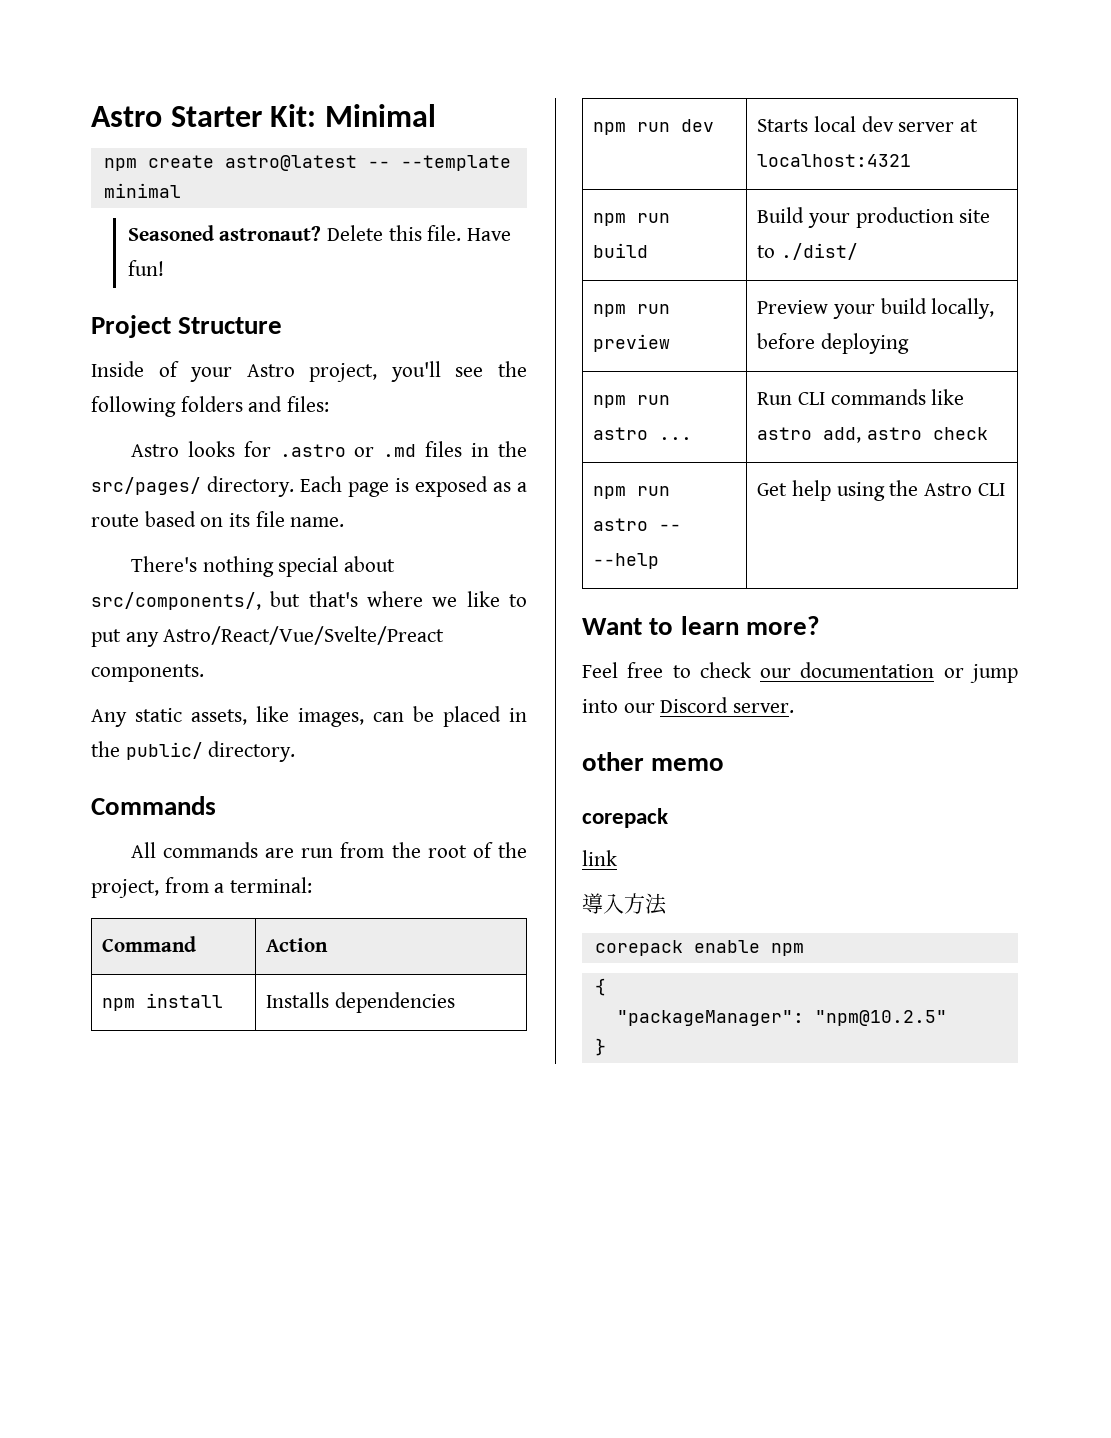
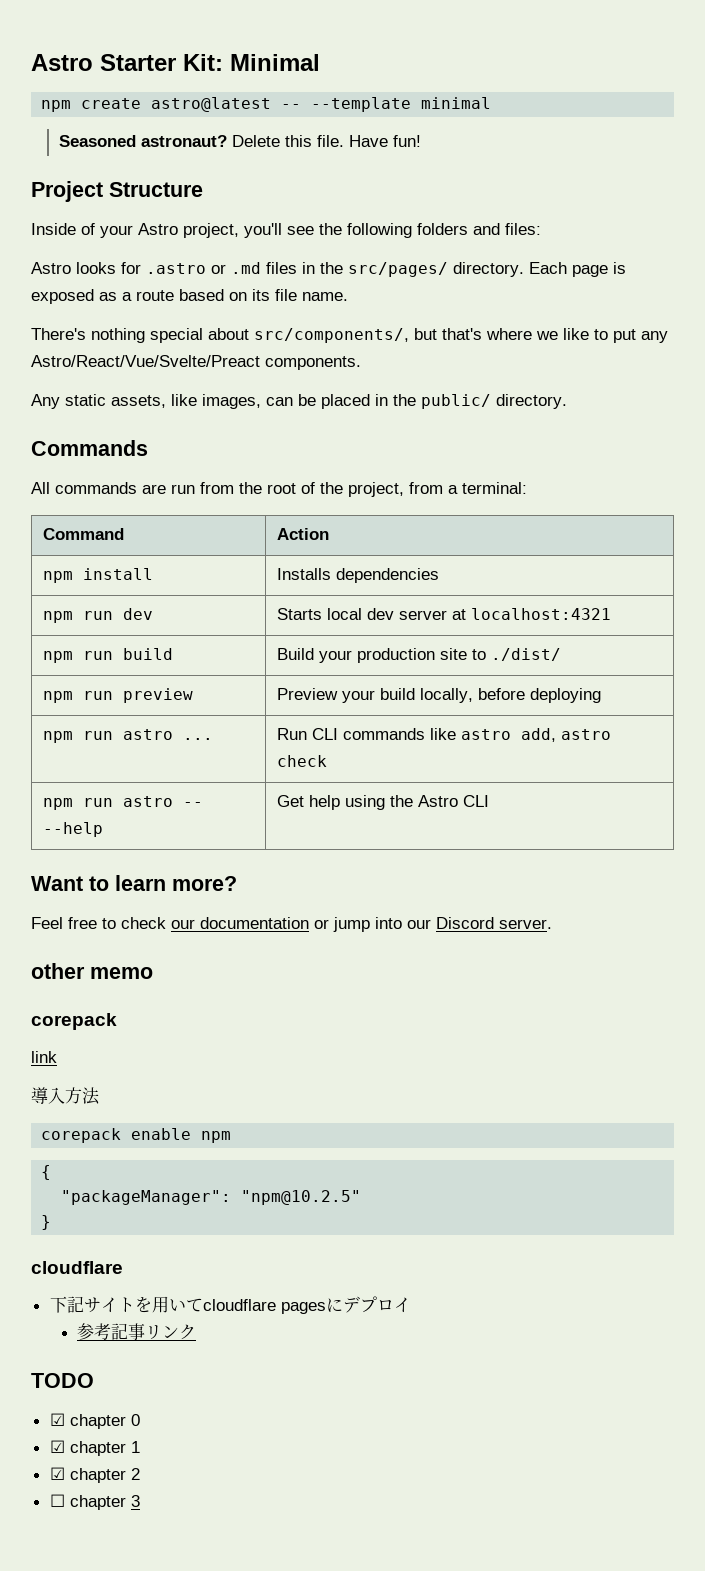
  }
+ cloudflare
+ 下記サイトを用いてcloudflare pagesにデプロイ
+ 参考記事リンク
+ TODO
+ ☑ chapter 0
+ ☑ chapter 1
+ ☑ chapter 2
+ ☐ chapter 3

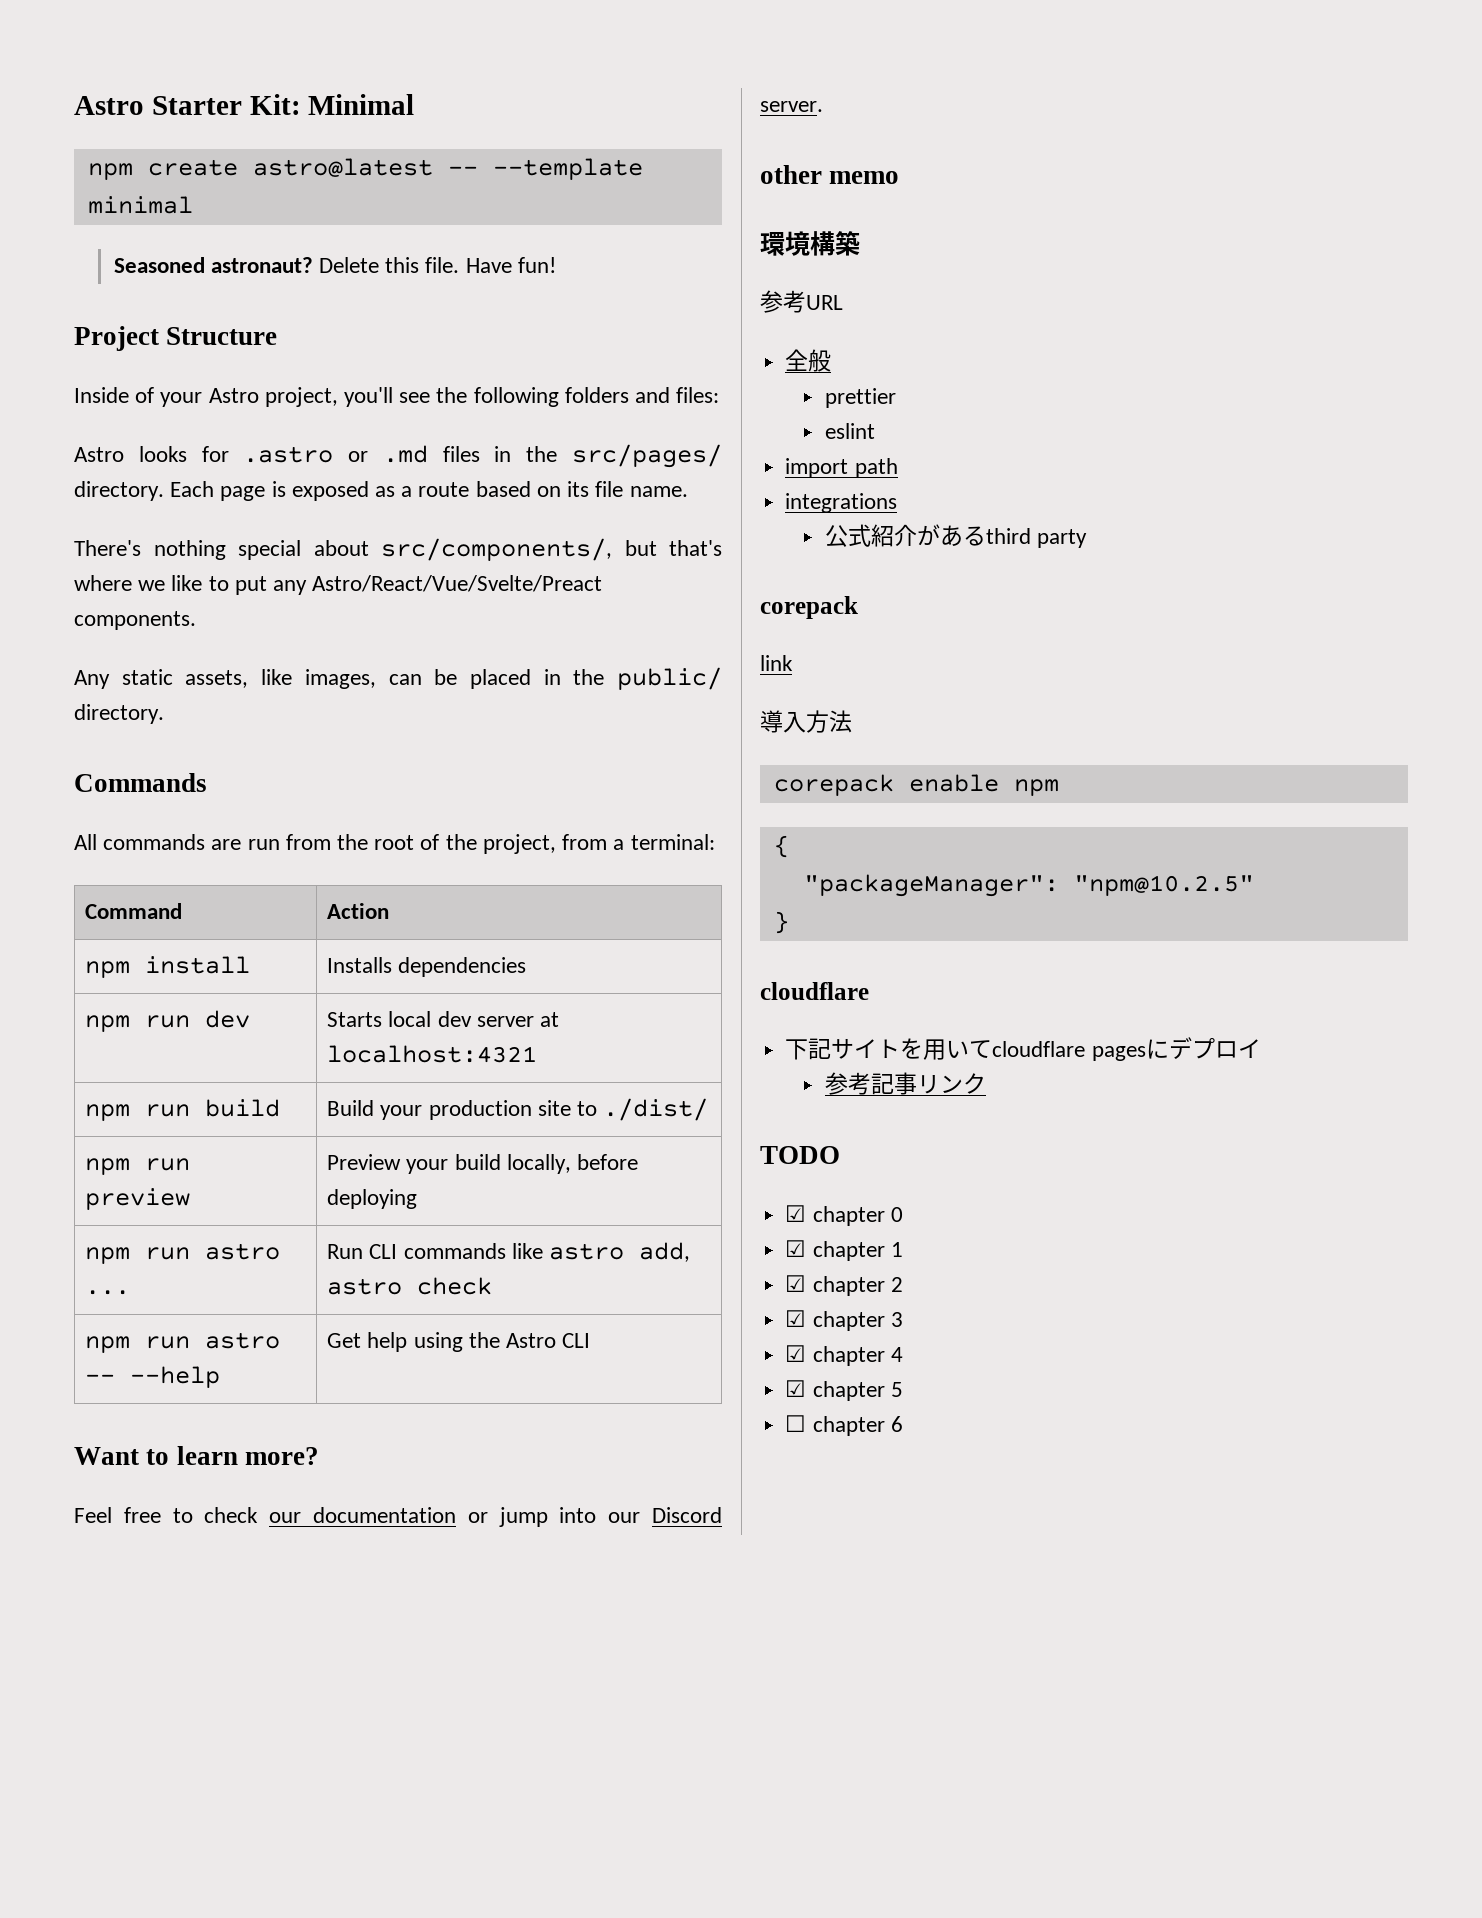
+ 環境構築
+ 参考URL
+ 全般
+ prettier
+ eslint
+ import path
+ integrations
+ 公式紹介があるthird party
+ ☑ chapter 3
+ ☑ chapter 4
+ ☑ chapter 5
- ☐ chapter 3
+ ☐ chapter 6

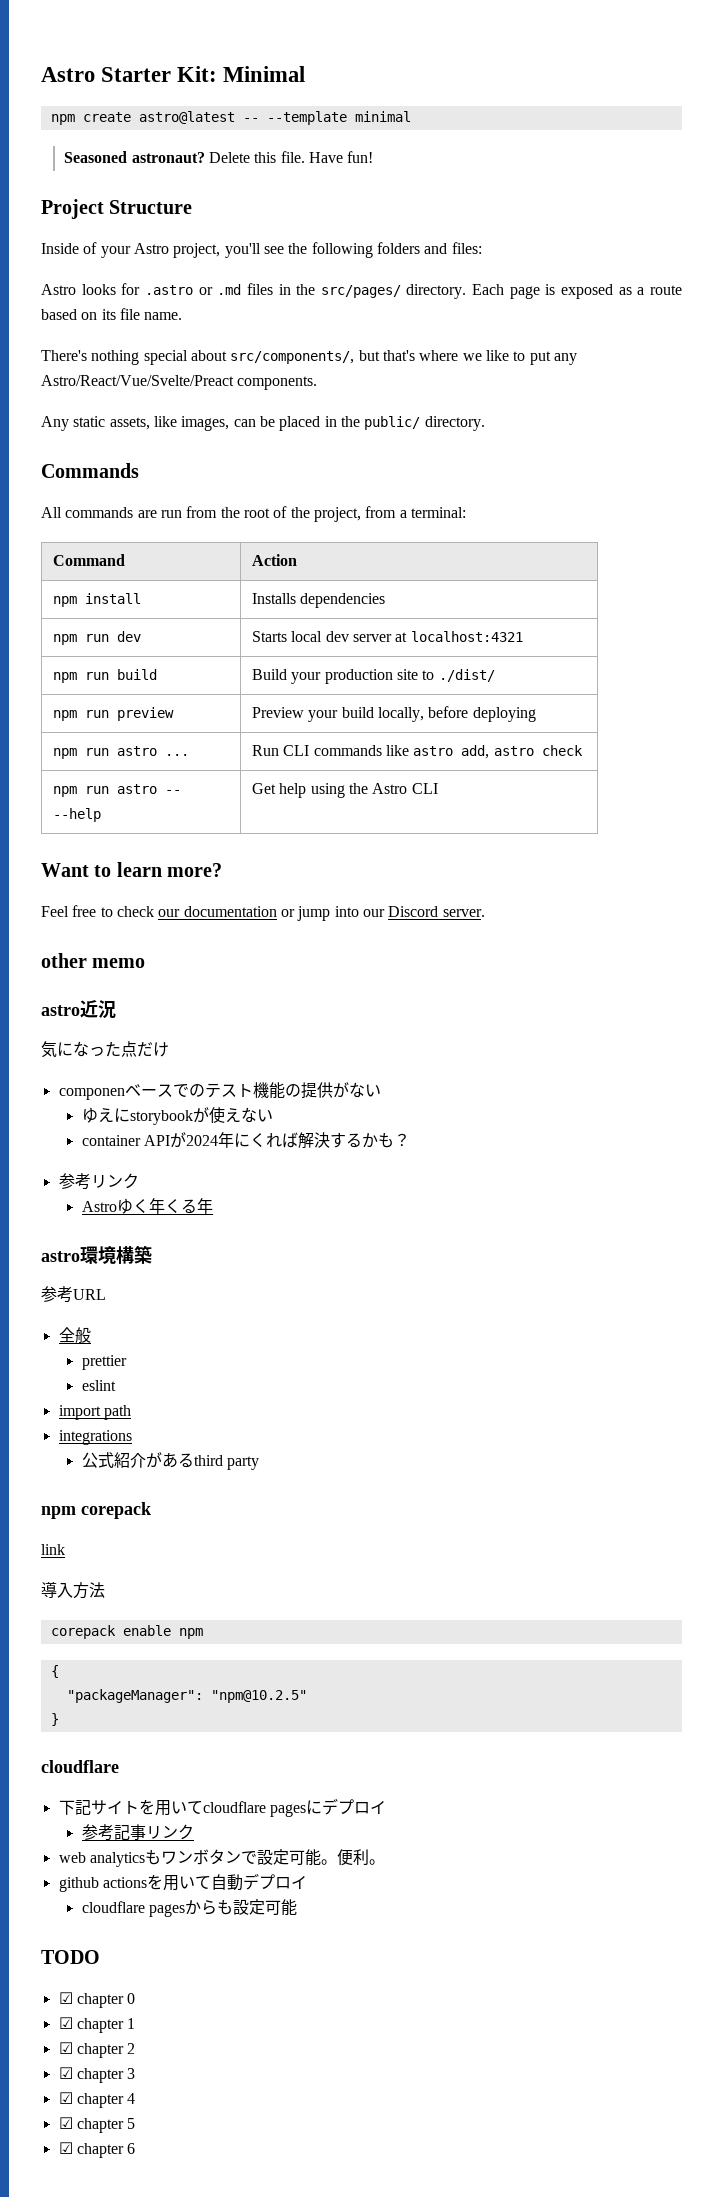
- 環境構築
+ astro近況
+ 気になった点だけ
+ componenベースでのテスト機能の提供がない
+ ゆえにstorybookが使えない
+ container APIが2024年にくれば解決するかも？
+ 参考リンク
+ Astroゆく年くる年
+ astro環境構築
  公式紹介があるthird party
- corepack
+ npm corepack
+ web analyticsもワンボタンで設定可能。便利。
+ github actionsを用いて自動デプロイ
+ cloudflare pagesからも設定可能
- ☐ chapter 6
+ ☑ chapter 6

